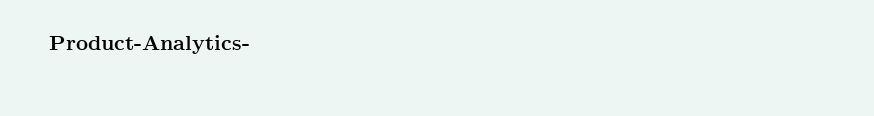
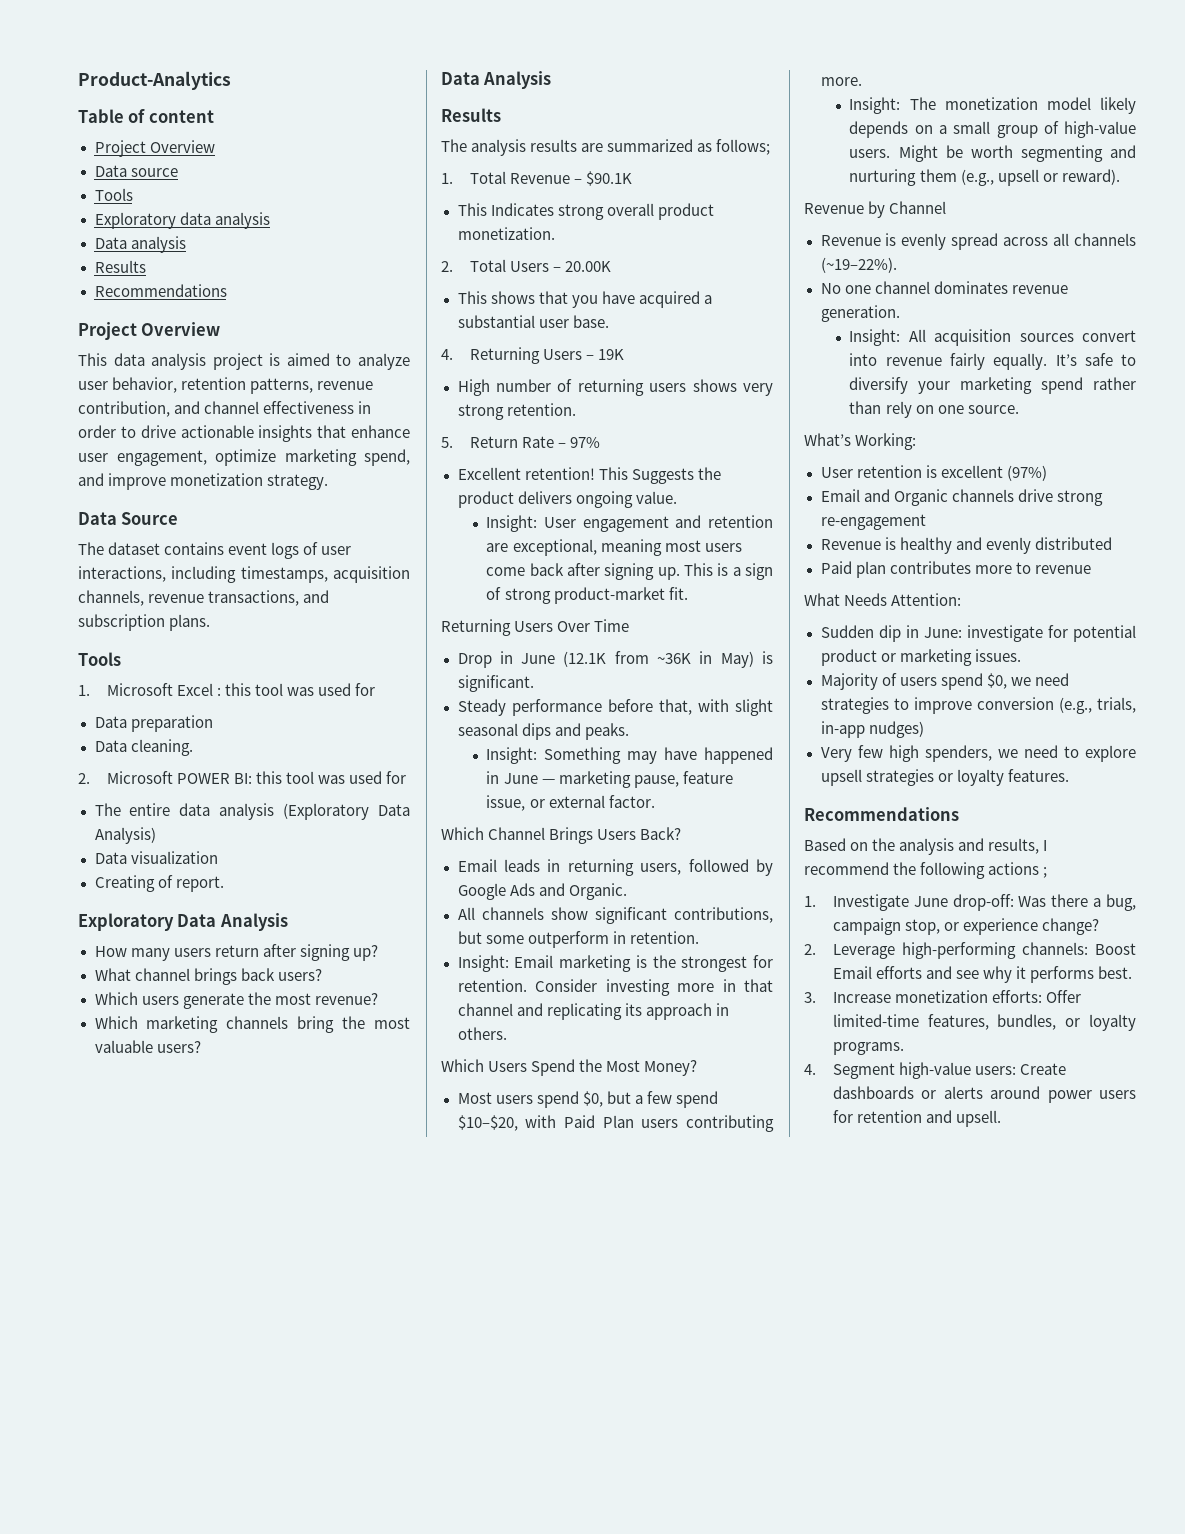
- Product-Analytics-
+ Product-Analytics
+ Table of content
+ Project Overview
+ Data source
+ Tools
+ Exploratory data analysis
+ Data analysis
+ Results
+ Recommendations
+ Project Overview
+ This data analysis project is aimed to analyze user behavior, retention patterns, revenue contribution, and channel effectiveness in order to drive actionable insights that enhance user engagement, optimize marketing spend, and improve monetization strategy.
+ Data Source
+ The dataset contains event logs of user interactions, including timestamps, acquisition channels, revenue transactions, and subscription plans.
+ Tools
+ 1. Microsoft Excel : this tool was used for
+ Data preparation
+ Data cleaning.
+ 2. Microsoft POWER BI: this tool was used for
+ The entire data analysis (Exploratory Data Analysis)
+ Data visualization
+ Creating of report.
+ Exploratory Data Analysis
+ How many users return after signing up?
+ What channel brings back users?
+ Which users generate the most revenue?
+ Which marketing channels bring the most valuable users?
+ Data Analysis
+ Results
+ The analysis results are summarized as follows;
+ 1. Total Revenue – $90.1K
+ This Indicates strong overall product monetization.
+ 2. Total Users – 20.00K
+ This shows that you have acquired a substantial user base.
+ 4. Returning Users – 19K
+ High number of returning users shows very strong retention.
+ 5. Return Rate – 97%
+ Excellent retention! This Suggests the product delivers ongoing value.
+ Insight: User engagement and retention are exceptional, meaning most users come back after signing up. This is a sign of strong product-market fit.
+ Returning Users Over Time
+ Drop in June (12.1K from ~36K in May) is significant.
+ Steady performance before that, with slight seasonal dips and peaks.
+ Insight: Something may have happened in June — marketing pause, feature issue, or external factor.
+ Which Channel Brings Users Back?
+ Email leads in returning users, followed by Google Ads and Organic.
+ All channels show significant contributions, but some outperform in retention.
+ Insight: Email marketing is the strongest for retention. Consider investing more in that channel and replicating its approach in others.
+ Which Users Spend the Most Money?
+ Most users spend $0, but a few spend $10–$20, with Paid Plan users contributing more.
+ Insight: The monetization model likely depends on a small group of high-value users. Might be worth segmenting and nurturing them (e.g., upsell or reward).
+ Revenue by Channel
+ Revenue is evenly spread across all channels (~19–22%).
+ No one channel dominates revenue generation.
+ Insight: All acquisition sources convert into revenue fairly equally. It’s safe to diversify your marketing spend rather than rely on one source.
+ What’s Working:
+ User retention is excellent (97%)
+ Email and Organic channels drive strong re-engagement
+ Revenue is healthy and evenly distributed
+ Paid plan contributes more to revenue
+ What Needs Attention:
+ Sudden dip in June: investigate for potential product or marketing issues.
+ Majority of users spend $0, we need strategies to improve conversion (e.g., trials, in-app nudges)
+ Very few high spenders, we need to explore upsell strategies or loyalty features.
+ Recommendations
+ Based on the analysis and results, I recommend the following actions ;
+ 1. Investigate June drop-off: Was there a bug, campaign stop, or experience change?
+ 2. Leverage high-performing channels: Boost Email efforts and see why it performs best.
+ 3. Increase monetization efforts: Offer limited-time features, bundles, or loyalty programs.
+ 4. Segment high-value users: Create dashboards or alerts around power users for retention and upsell.

